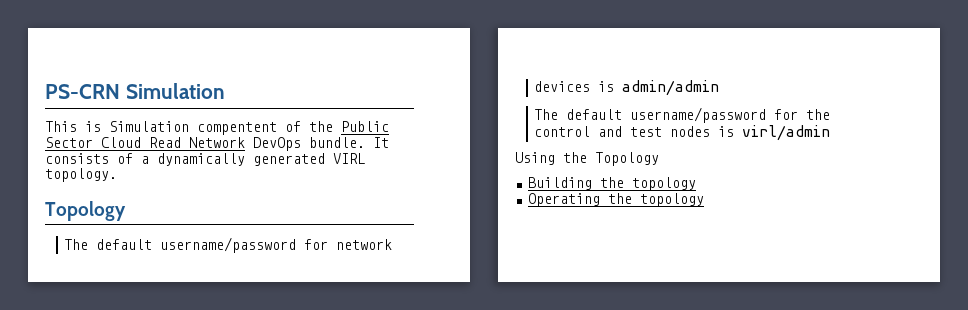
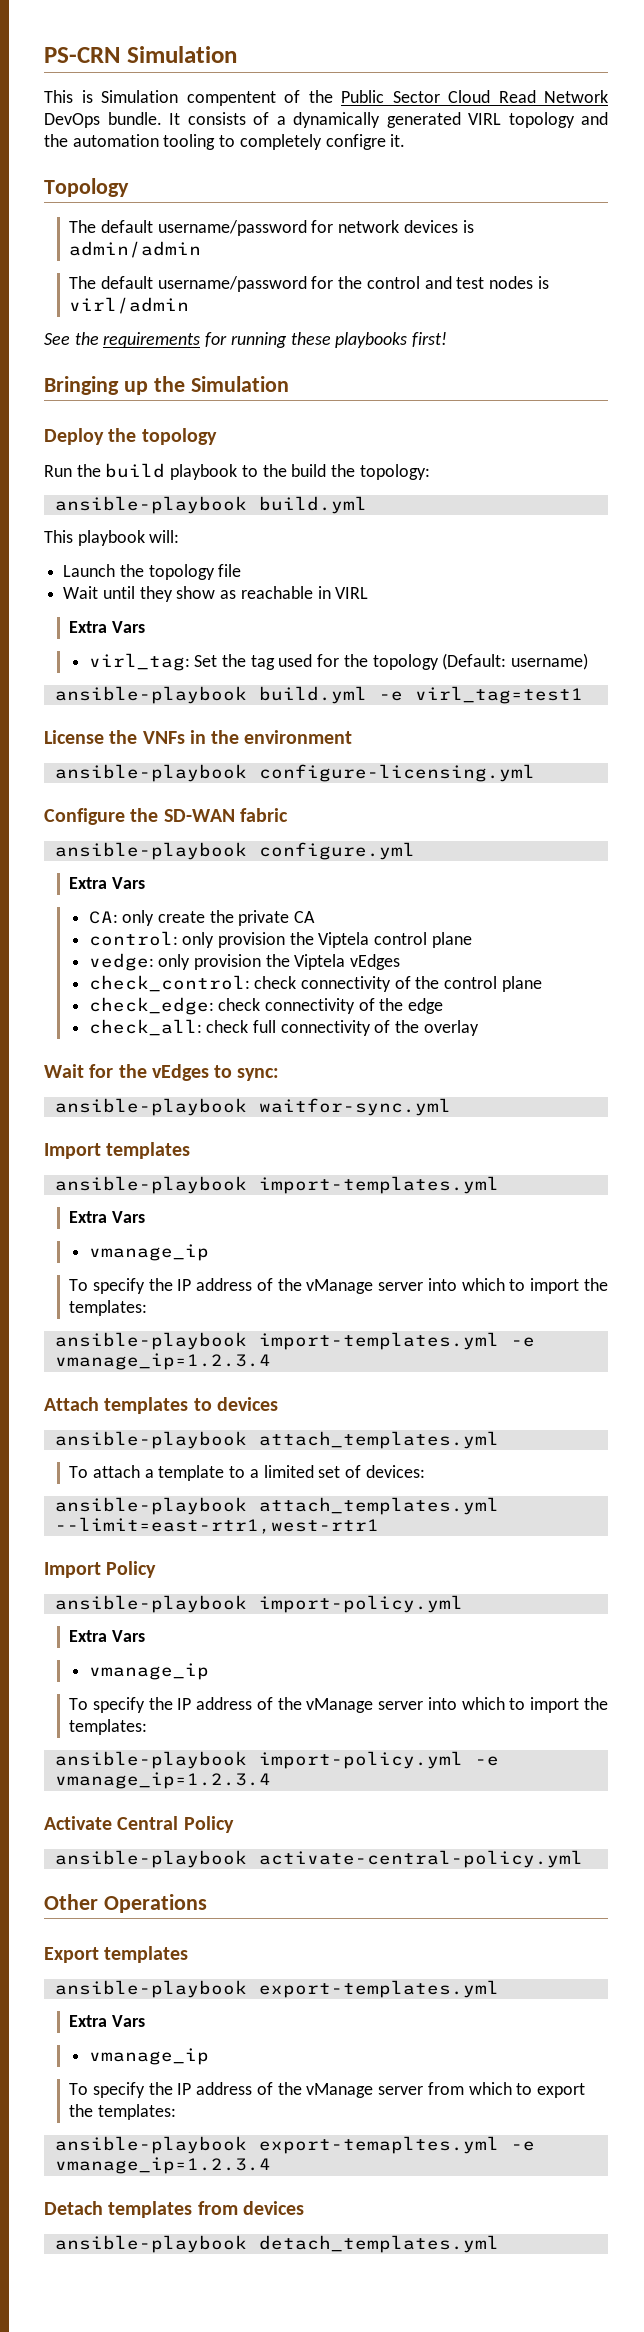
- It consists of a dynamically generated VIRL topology.
+ It consists of a dynamically generated VIRL topology and the automation tooling to completely configre it.
- Using the Topology
- Building the topology
- Operating the topology
+ See the requirements for running these playbooks first!
+ Bringing up the Simulation
+ Deploy the topology
+ Run the build playbook to the build the topology:
+ ansible-playbook build.yml
+ This playbook will:
+ Launch the topology file
+ Wait until they show as reachable in VIRL
+ Extra Vars
+ virl_tag: Set the tag used for the topology (Default: username)
+ ansible-playbook build.yml -e virl_tag=test1
+ License the VNFs in the environment
+ ansible-playbook configure-licensing.yml
+ Configure the SD-WAN fabric
+ ansible-playbook configure.yml
+ Extra Vars
+ CA: only create the private CA
+ control: only provision the Viptela control plane
+ vedge: only provision the Viptela vEdges
+ check_control: check connectivity of the control plane
+ check_edge: check connectivity of the edge
+ check_all: check full connectivity of the overlay
+ Wait for the vEdges to sync:
+ ansible-playbook waitfor-sync.yml
+ Import templates
+ ansible-playbook import-templates.yml
+ Extra Vars
+ vmanage_ip
+ To specify the IP address of the vManage server into which to import the templates:
+ ansible-playbook import-templates.yml -e vmanage_ip=1.2.3.4
+ Attach templates to devices
+ ansible-playbook attach_templates.yml
+ To attach a template to a limited set of devices:
+ ansible-playbook attach_templates.yml --limit=east-rtr1,west-rtr1
+ Import Policy
+ ansible-playbook import-policy.yml
+ Extra Vars
+ vmanage_ip
+ To specify the IP address of the vManage server into which to import the templates:
+ ansible-playbook import-policy.yml -e vmanage_ip=1.2.3.4
+ Activate Central Policy
+ ansible-playbook activate-central-policy.yml
+ Other Operations
+ Export templates
+ ansible-playbook export-templates.yml
+ Extra Vars
+ vmanage_ip
+ To specify the IP address of the vManage server from which to export the templates:
+ ansible-playbook export-temapltes.yml -e vmanage_ip=1.2.3.4
+ Detach templates from devices
+ ansible-playbook detach_templates.yml

